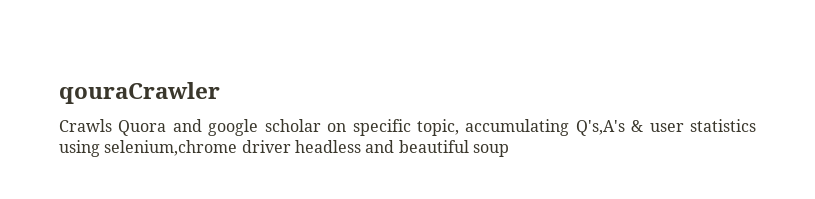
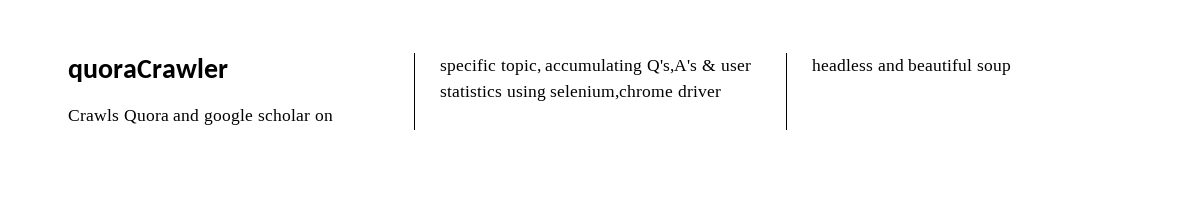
- qouraCrawler
+ quoraCrawler

